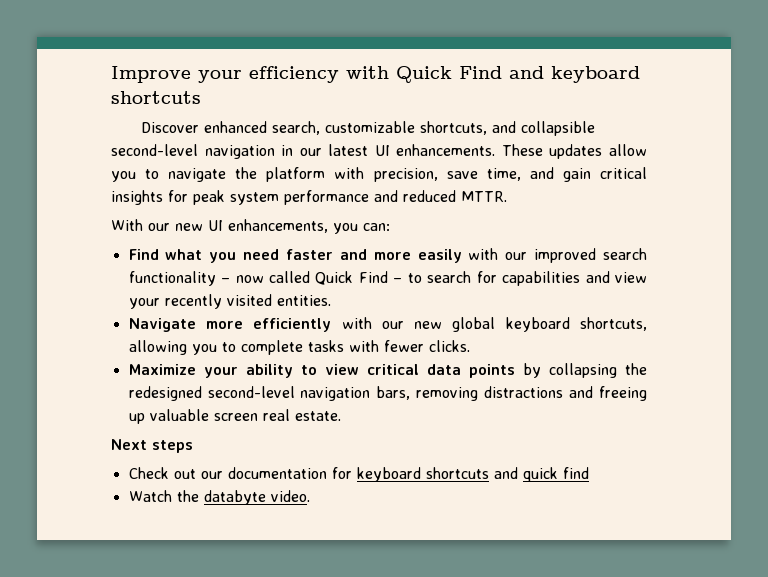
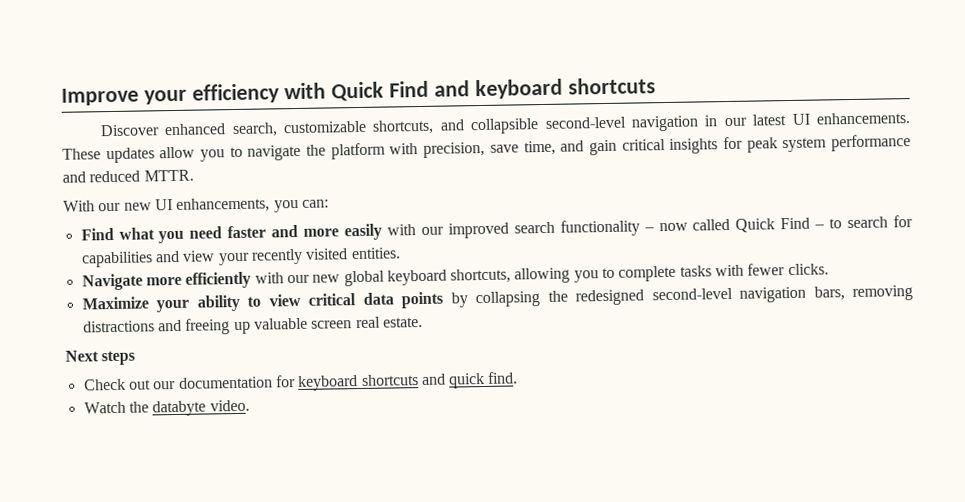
- Check out our documentation for keyboard shortcuts and quick find
+ Check out our documentation for keyboard shortcuts and quick find.

